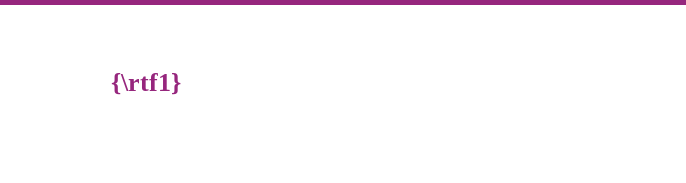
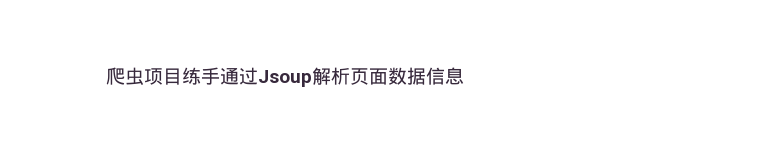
- {\rtf1}
+ 爬虫项目练手通过Jsoup解析页面数据信息

